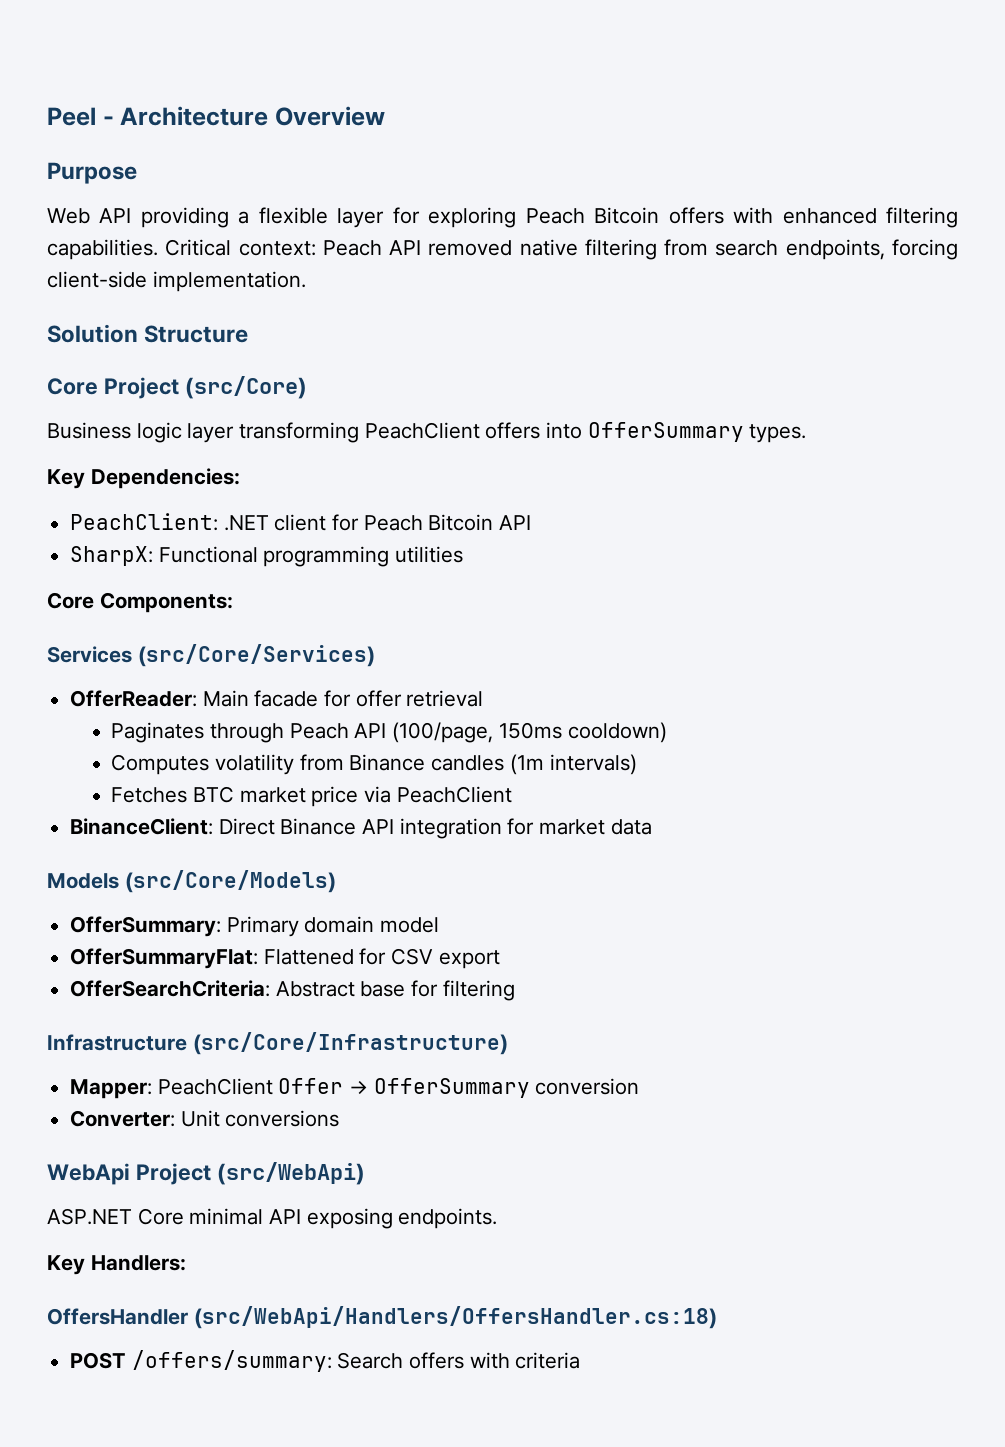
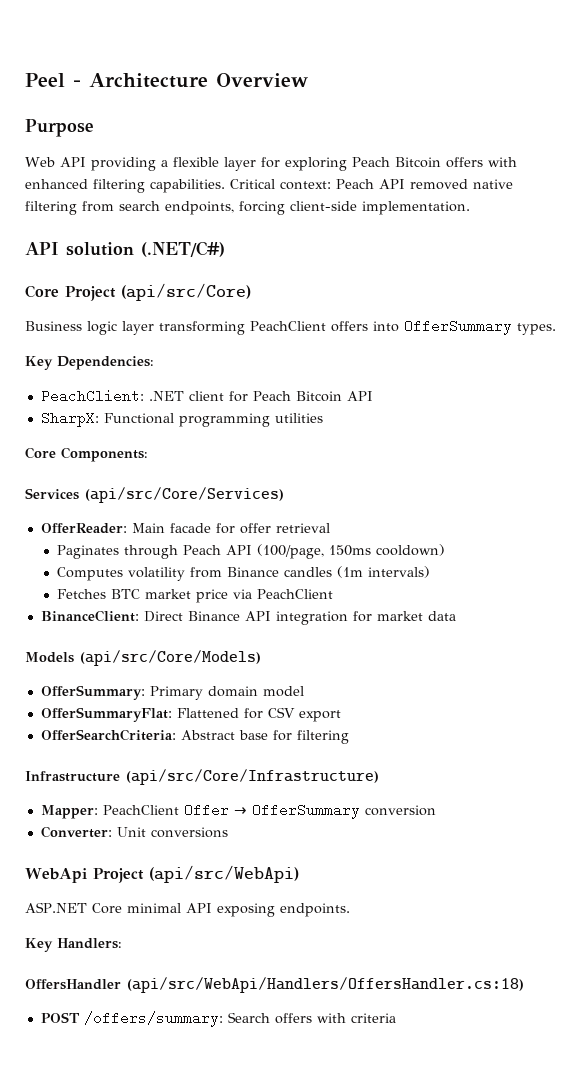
- Solution Structure
+ API solution (.NET/C#)
- Core Project (src/Core)
+ Core Project (api/src/Core)
- Services (src/Core/Services)
+ Services (api/src/Core/Services)
- Models (src/Core/Models)
+ Models (api/src/Core/Models)
- Infrastructure (src/Core/Infrastructure)
+ Infrastructure (api/src/Core/Infrastructure)
- WebApi Project (src/WebApi)
+ WebApi Project (api/src/WebApi)
- OffersHandler (src/WebApi/Handlers/OffersHandler.cs:18)
+ OffersHandler (api/src/WebApi/Handlers/OffersHandler.cs:18)

